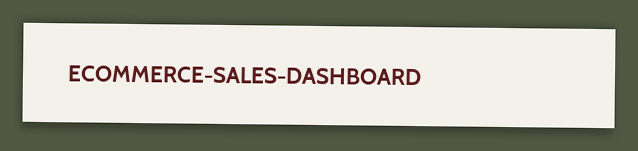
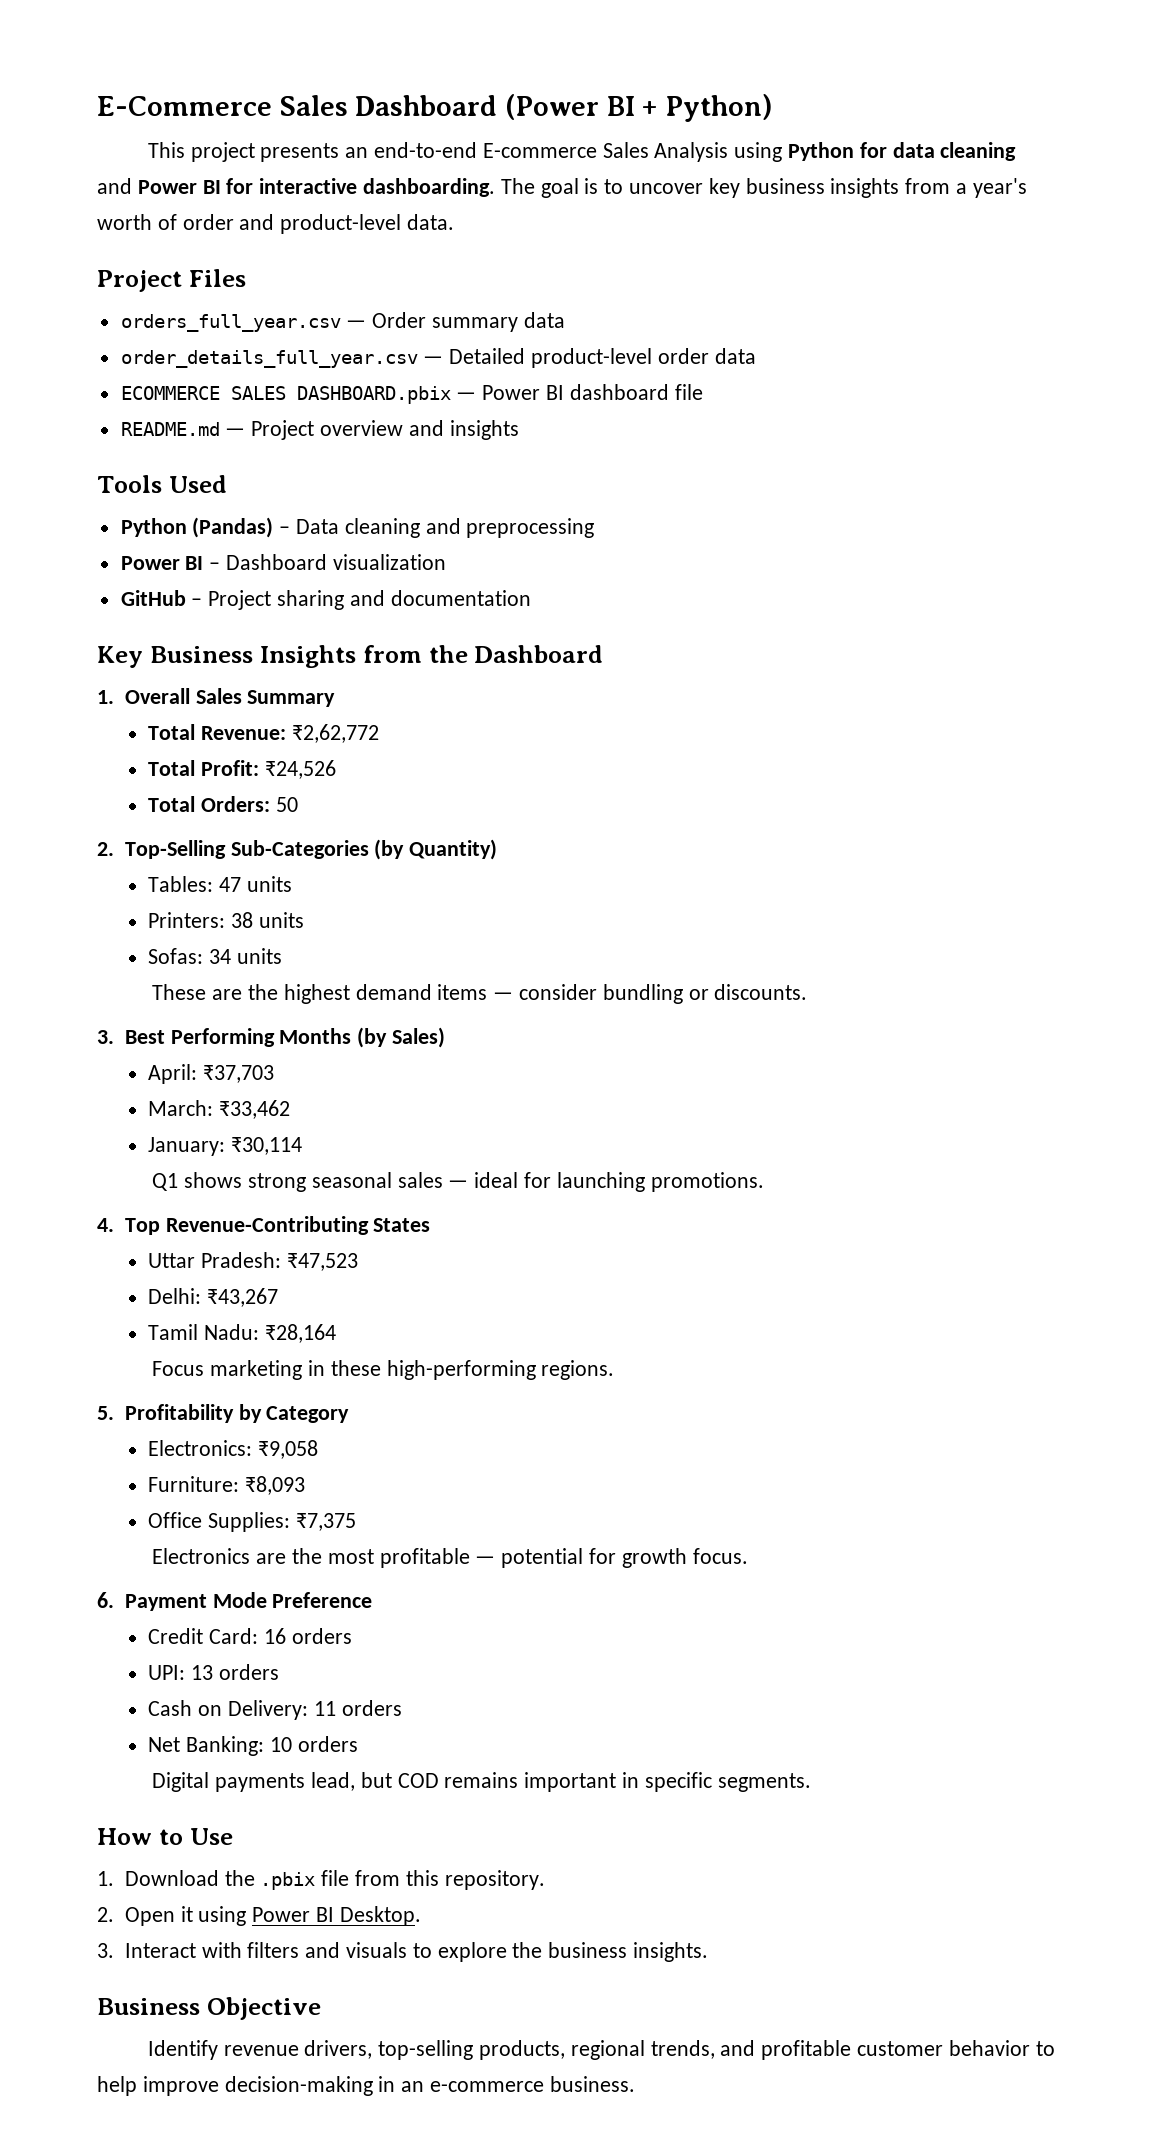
- ECOMMERCE-SALES-DASHBOARD
+ E-Commerce Sales Dashboard (Power BI + Python)
+ This project presents an end-to-end E-commerce Sales Analysis using Python for data cleaning and Power BI for interactive dashboarding. The goal is to uncover key business insights from a year's worth of order and product-level data.
+ Project Files
+ orders_full_year.csv — Order summary data
+ order_details_full_year.csv — Detailed product-level order data
+ ECOMMERCE SALES DASHBOARD.pbix — Power BI dashboard file
+ README.md — Project overview and insights
+ Tools Used
+ Python (Pandas) – Data cleaning and preprocessing
+ Power BI – Dashboard visualization
+ GitHub – Project sharing and documentation
+ Key Business Insights from the Dashboard
+ 1. Overall Sales Summary
+ Total Revenue: ₹2,62,772
+ Total Profit: ₹24,526
+ Total Orders: 50
+ 2. Top-Selling Sub-Categories (by Quantity)
+ Tables: 47 units
+ Printers: 38 units
+ Sofas: 34 units
+ These are the highest demand items — consider bundling or discounts.
+ 3. Best Performing Months (by Sales)
+ April: ₹37,703
+ March: ₹33,462
+ January: ₹30,114
+ Q1 shows strong seasonal sales — ideal for launching promotions.
+ 4. Top Revenue-Contributing States
+ Uttar Pradesh: ₹47,523
+ Delhi: ₹43,267
+ Tamil Nadu: ₹28,164
+ Focus marketing in these high-performing regions.
+ 5. Profitability by Category
+ Electronics: ₹9,058
+ Furniture: ₹8,093
+ Office Supplies: ₹7,375
+ Electronics are the most profitable — potential for growth focus.
+ 6. Payment Mode Preference
+ Credit Card: 16 orders
+ UPI: 13 orders
+ Cash on Delivery: 11 orders
+ Net Banking: 10 orders
+ Digital payments lead, but COD remains important in specific segments.
+ How to Use
+ 1. Download the .pbix file from this repository.
+ 2. Open it using Power BI Desktop.
+ 3. Interact with filters and visuals to explore the business insights.
+ Business Objective
+ Identify revenue drivers, top-selling products, regional trends, and profitable customer behavior to help improve decision-making in an e-commerce business.

